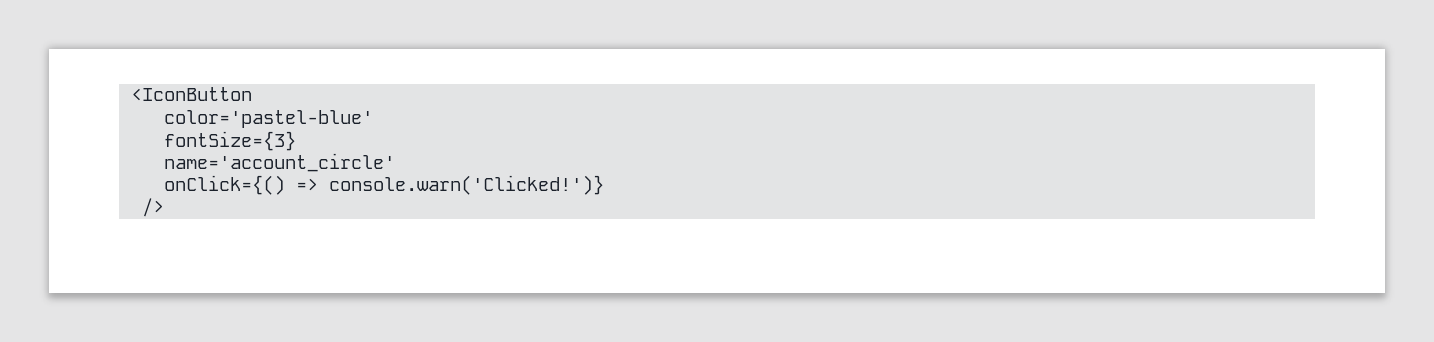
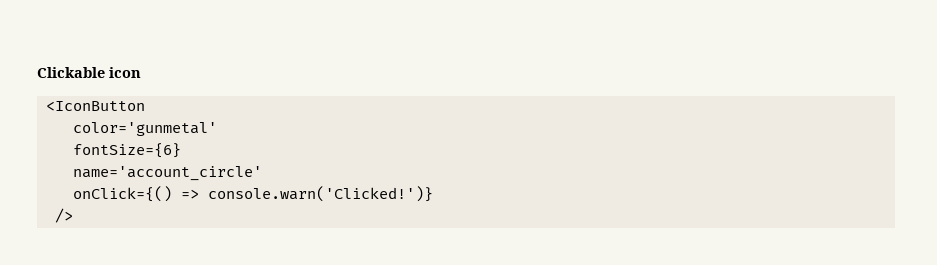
+ Clickable icon
- color='pastel-blue'
- fontSize={3}
+ color='gunmetal'
+ fontSize={6}

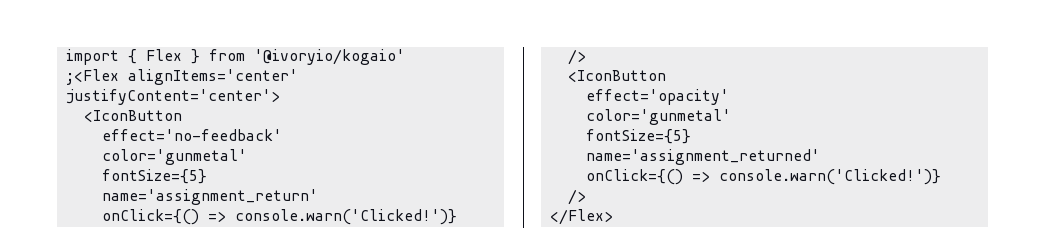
- Clickable icon
+ import { Flex } from '@ivoryio/kogaio'
+ ;<Flex alignItems='center' justifyContent='center'>
  <IconButton
+ effect='no-feedback'
  color='gunmetal'
- fontSize={6}
- name='account_circle'
+ fontSize={5}
+ name='assignment_return'
  onClick={() => console.warn('Clicked!')}
  />
+ <IconButton
+ effect='opacity'
+ color='gunmetal'
+ fontSize={5}
+ name='assignment_returned'
+ onClick={() => console.warn('Clicked!')}
+ />
+ </Flex>

